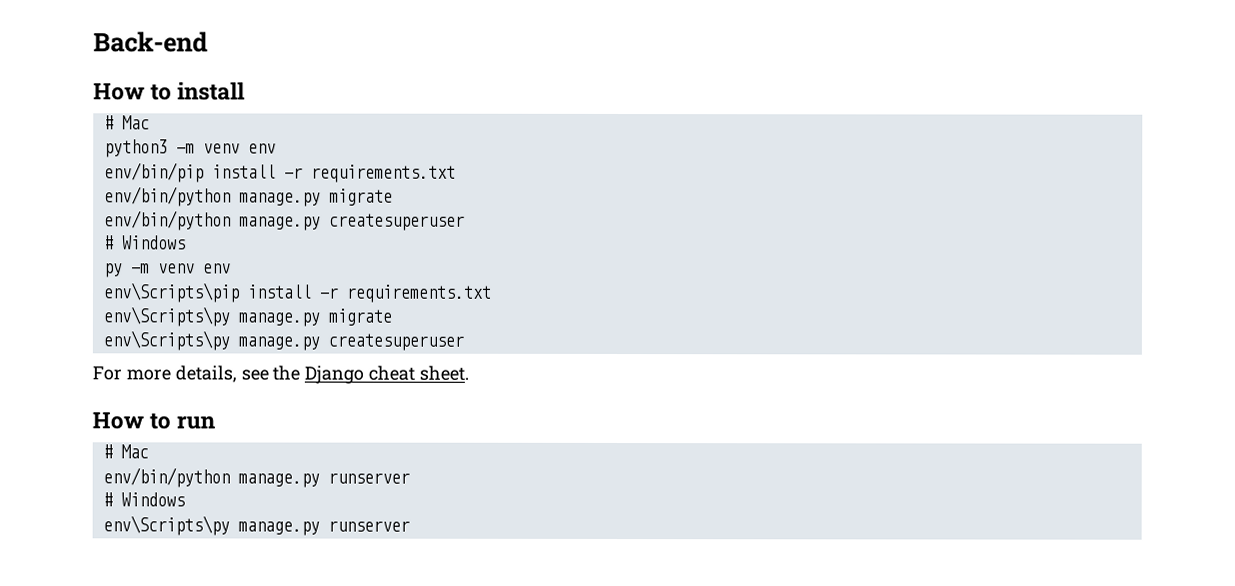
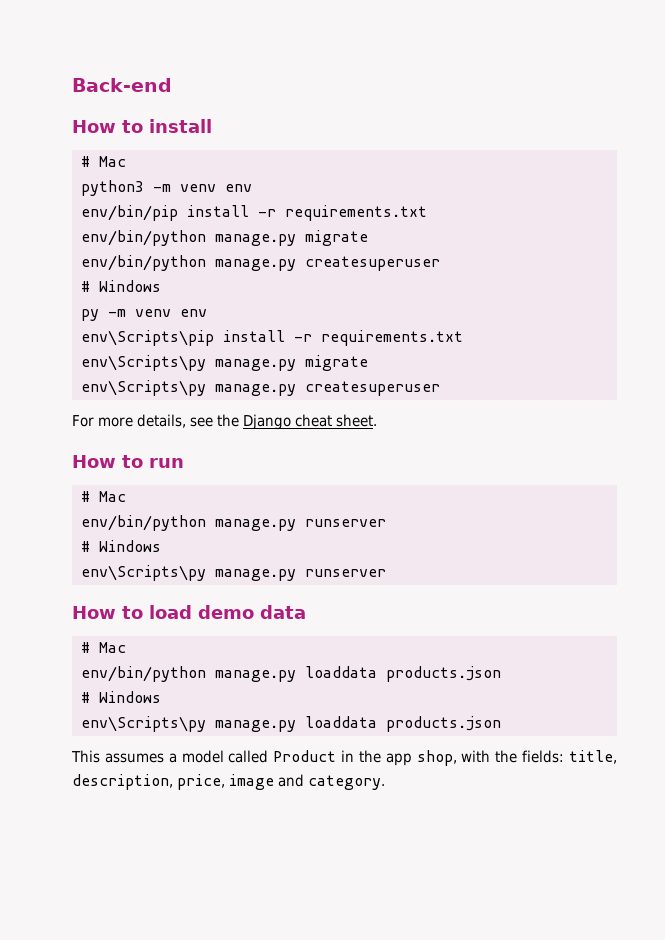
+ How to load demo data
+ # Mac
+ env/bin/python manage.py loaddata products.json
+ # Windows
+ env\Scripts\py manage.py loaddata products.json
+ This assumes a model called Product in the app shop, with the fields: title, description, price, image and category.

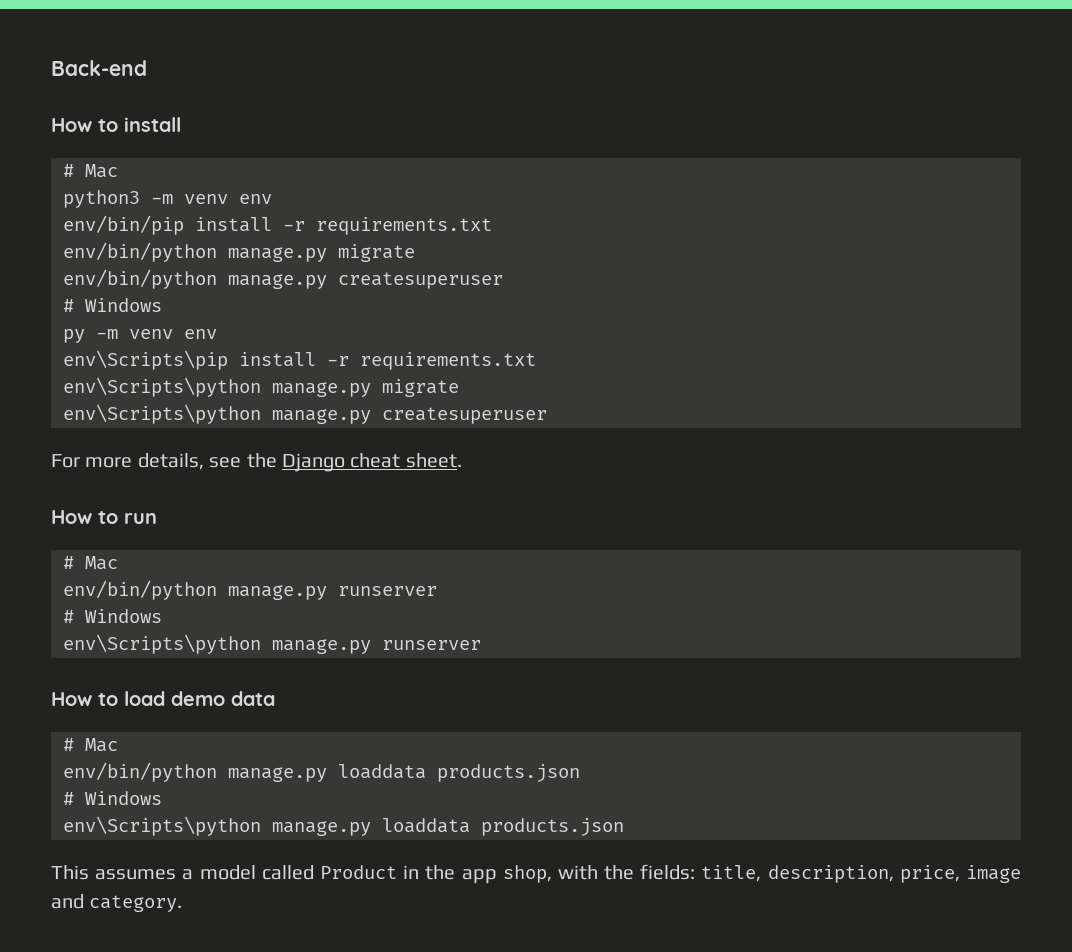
- env\Scripts\py manage.py migrate
- env\Scripts\py manage.py createsuperuser
+ env\Scripts\python manage.py migrate
+ env\Scripts\python manage.py createsuperuser
- env\Scripts\py manage.py runserver
+ env\Scripts\python manage.py runserver
- env\Scripts\py manage.py loaddata products.json
+ env\Scripts\python manage.py loaddata products.json

